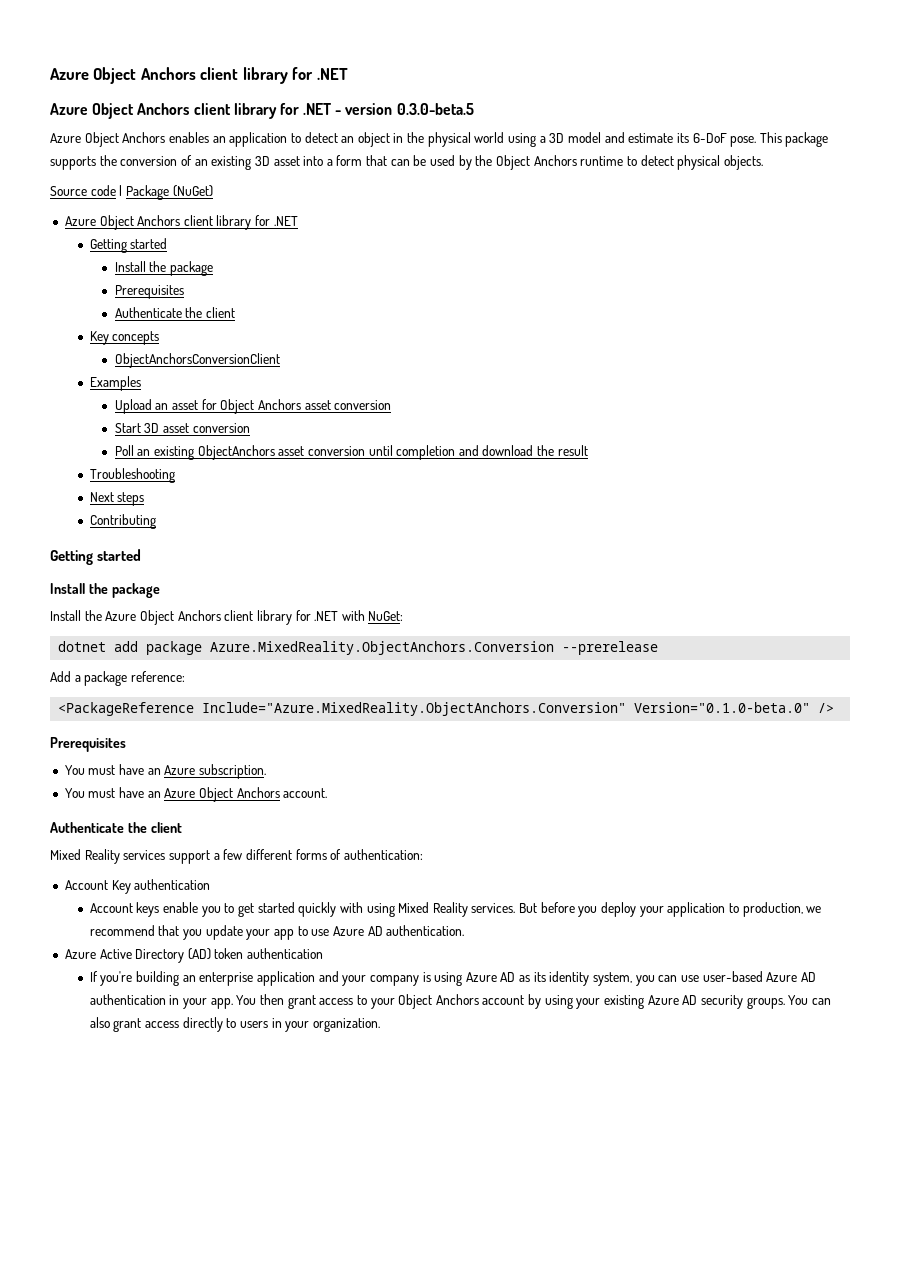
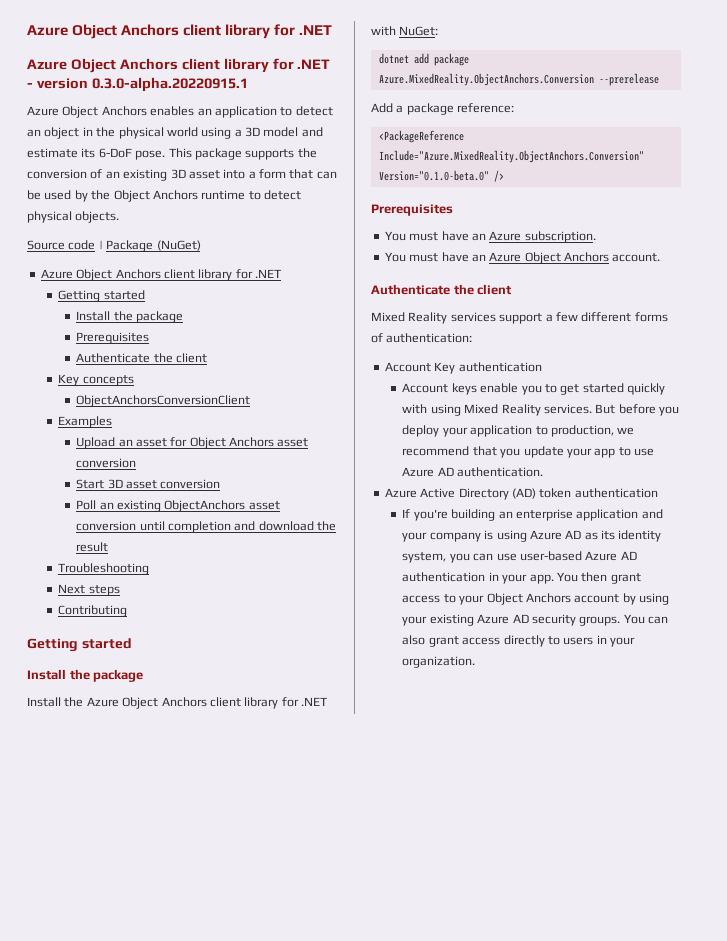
- Azure Object Anchors client library for .NET - version 0.3.0-beta.5
+ Azure Object Anchors client library for .NET - version 0.3.0-alpha.20220915.1

